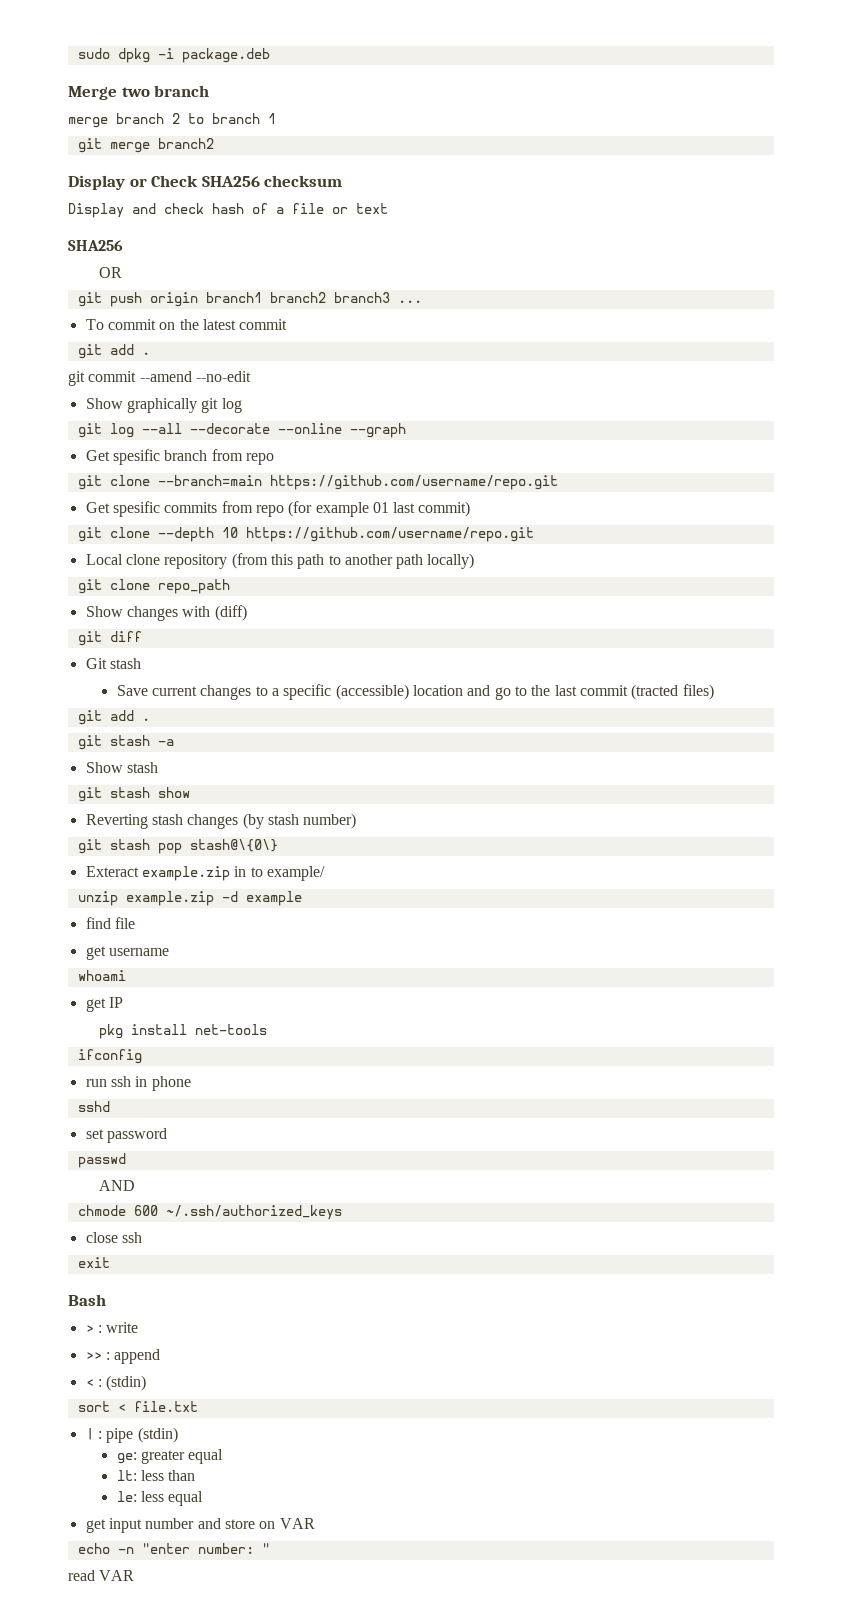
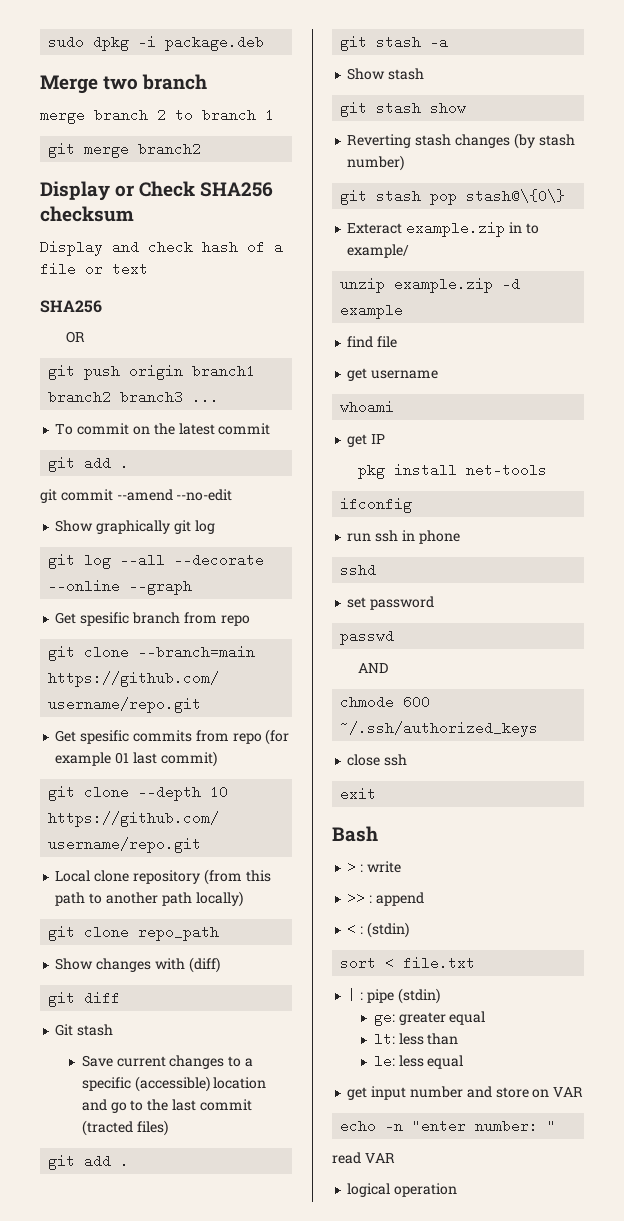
+ logical operation

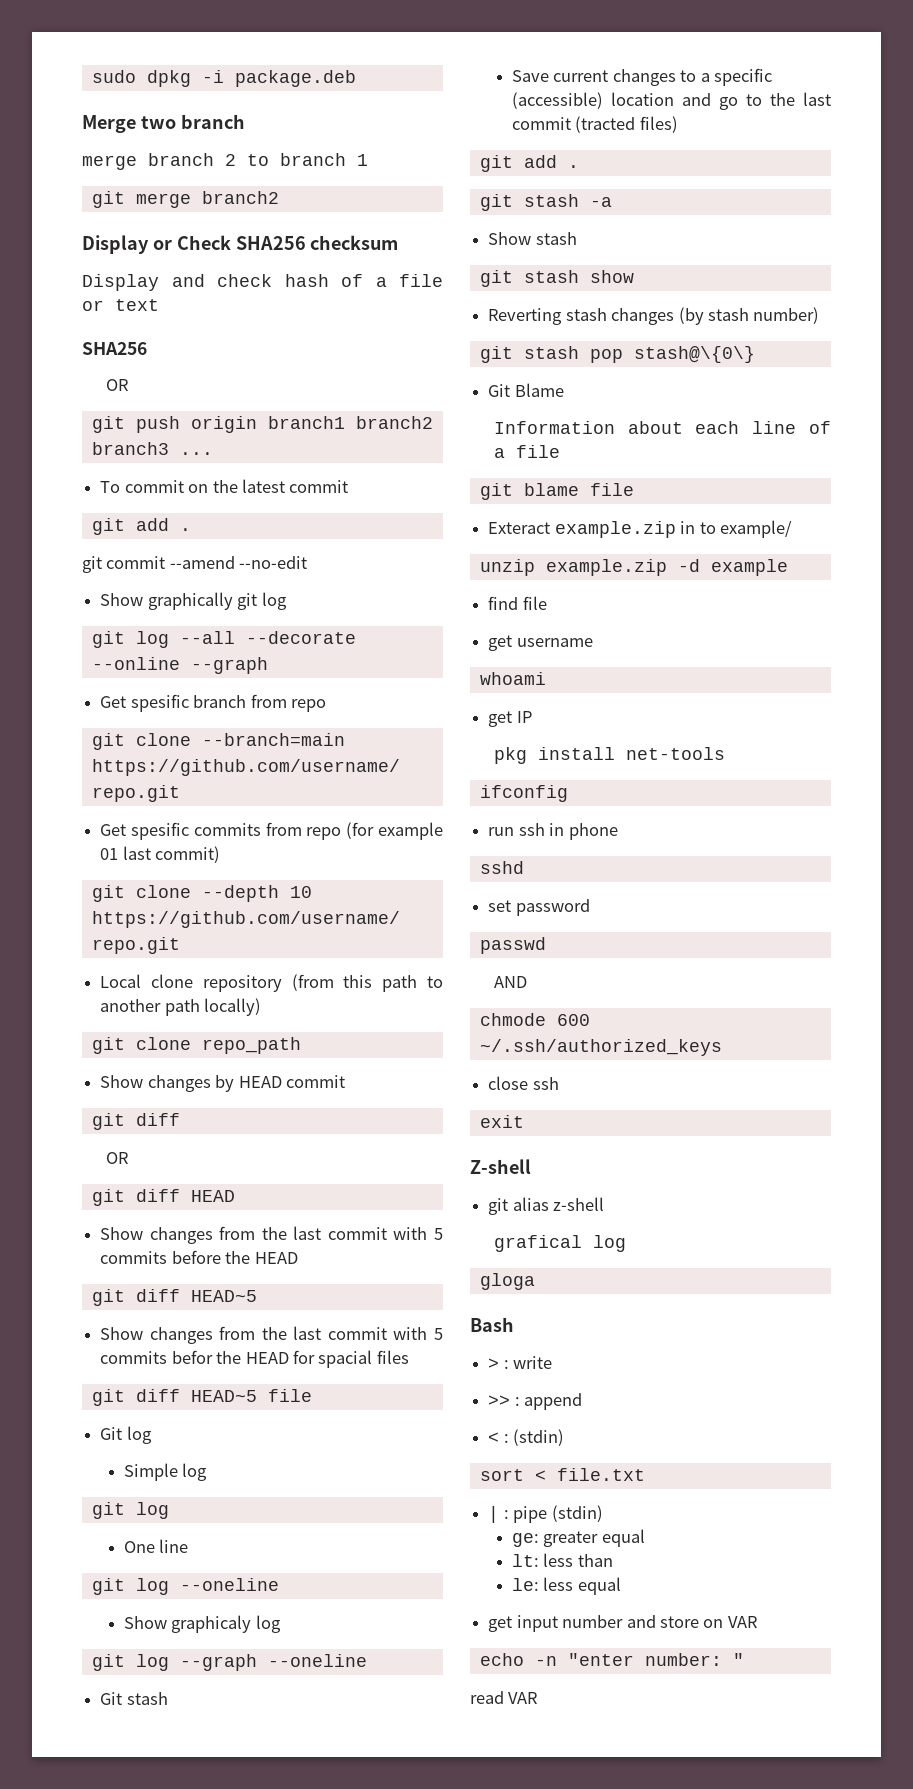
- Show changes with (diff)
+ Show changes by HEAD commit
  git diff
+ OR
+ git diff HEAD
+ Show changes from the last commit with 5 commits before the HEAD
+ git diff HEAD~5
+ Show changes from the last commit with 5 commits befor the HEAD for spacial files
+ git diff HEAD~5 file
+ Git log
+ Simple log
+ git log
+ One line
+ git log --oneline
+ Show graphicaly log
+ git log --graph --oneline
+ Git Blame
+ Information about each line of a file
+ git blame file
+ Z-shell
+ git alias z-shell
+ grafical log
+ gloga
- logical operation

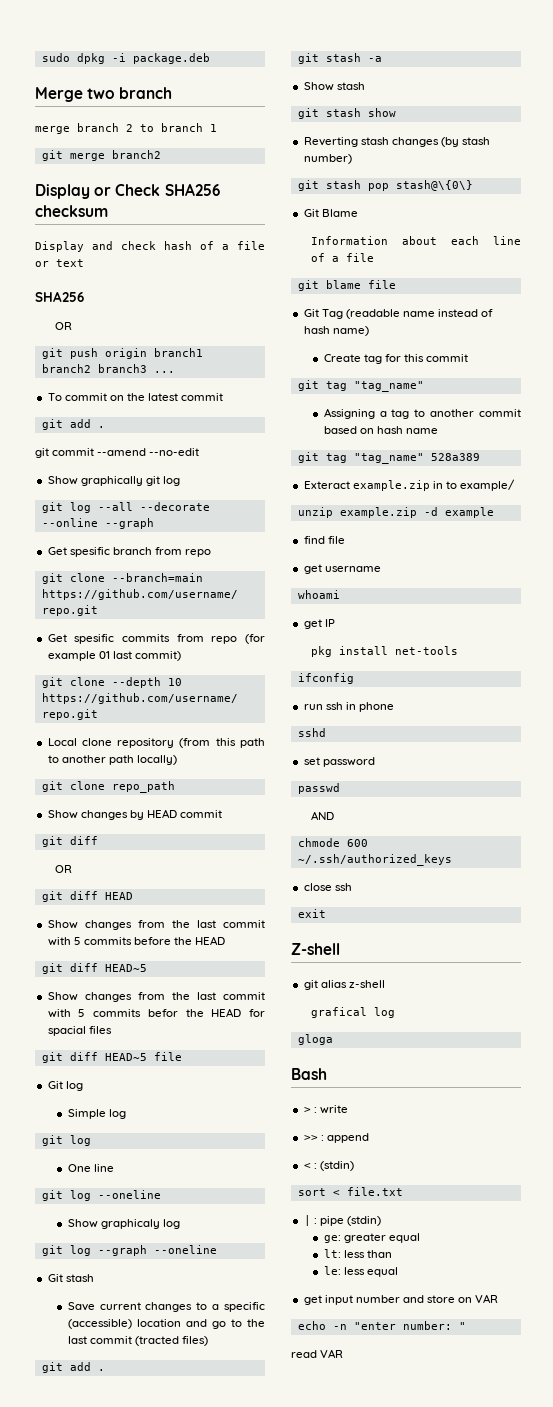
+ Git Tag (readable name instead of hash name)
+ Create tag for this commit
+ git tag "tag_name"
+ Assigning a tag to another commit based on hash name
+ git tag "tag_name" 528a389

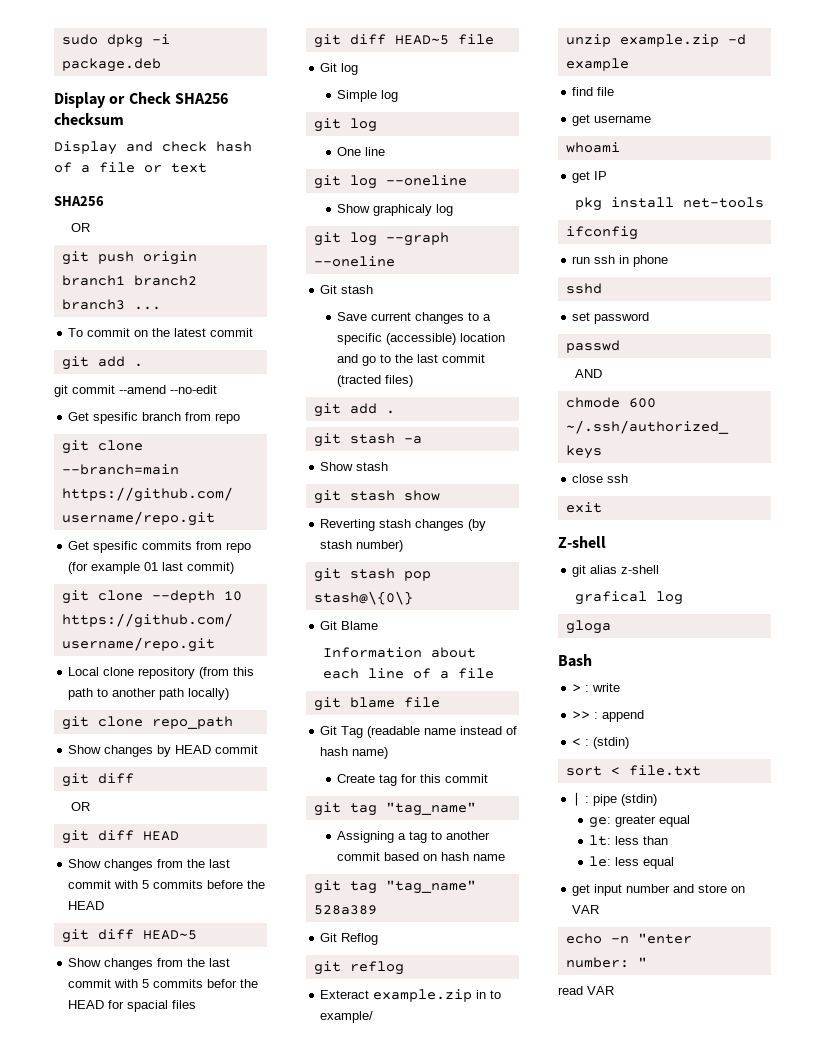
- Merge two branch
- merge branch 2 to branch 1
- git merge branch2
- Show graphically git log
- git log --all --decorate --online --graph
+ Git Reflog
+ git reflog

